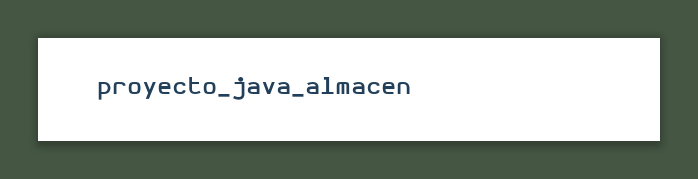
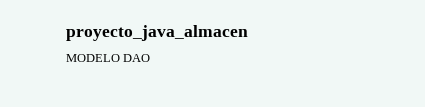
+ MODELO DAO

